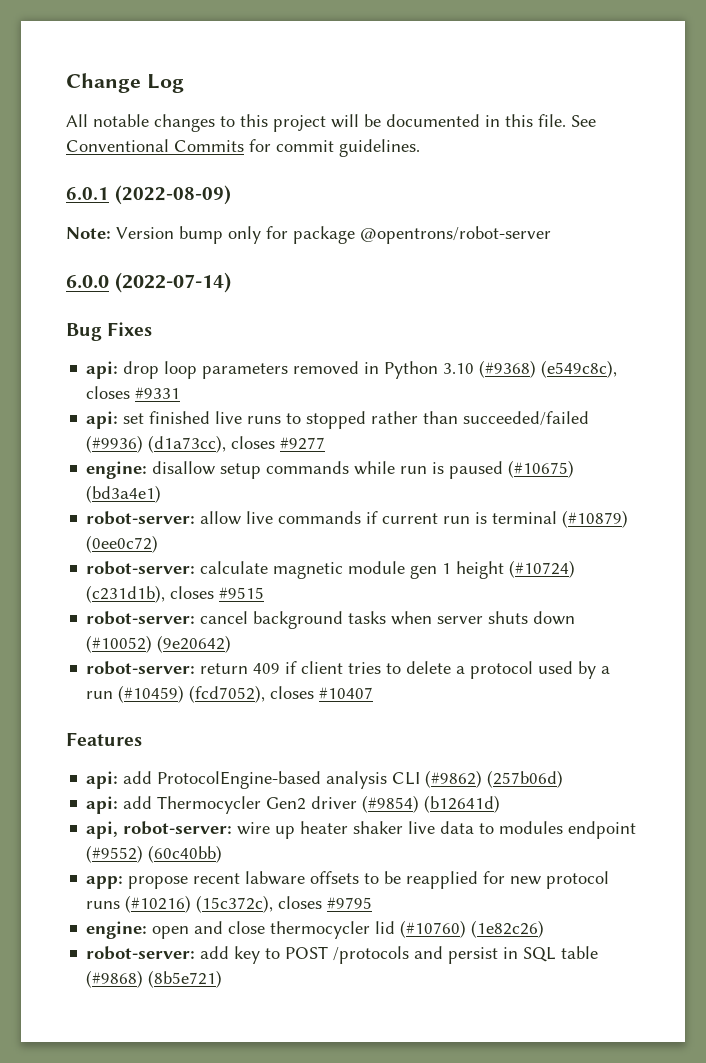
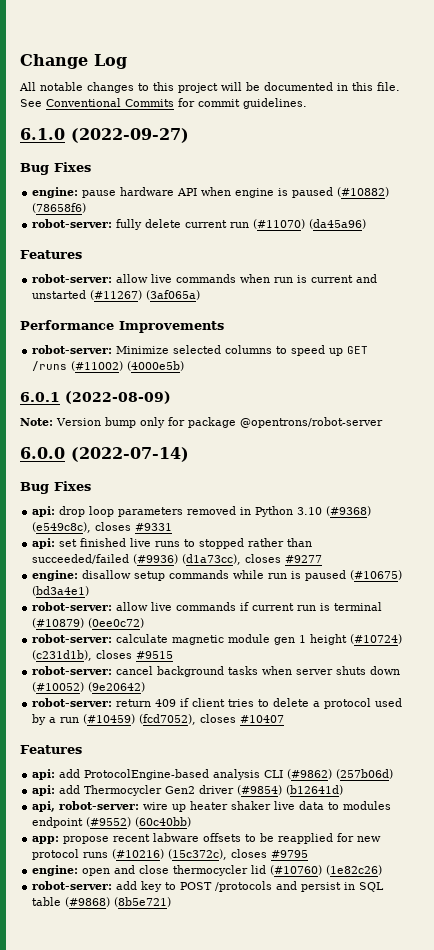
+ 6.1.0 (2022-09-27)
+ Bug Fixes
+ engine: pause hardware API when engine is paused (#10882) (78658f6)
+ robot-server: fully delete current run (#11070) (da45a96)
+ Features
+ robot-server: allow live commands when run is current and unstarted (#11267) (3af065a)
+ Performance Improvements
+ robot-server: Minimize selected columns to speed up GET /runs (#11002) (4000e5b)

